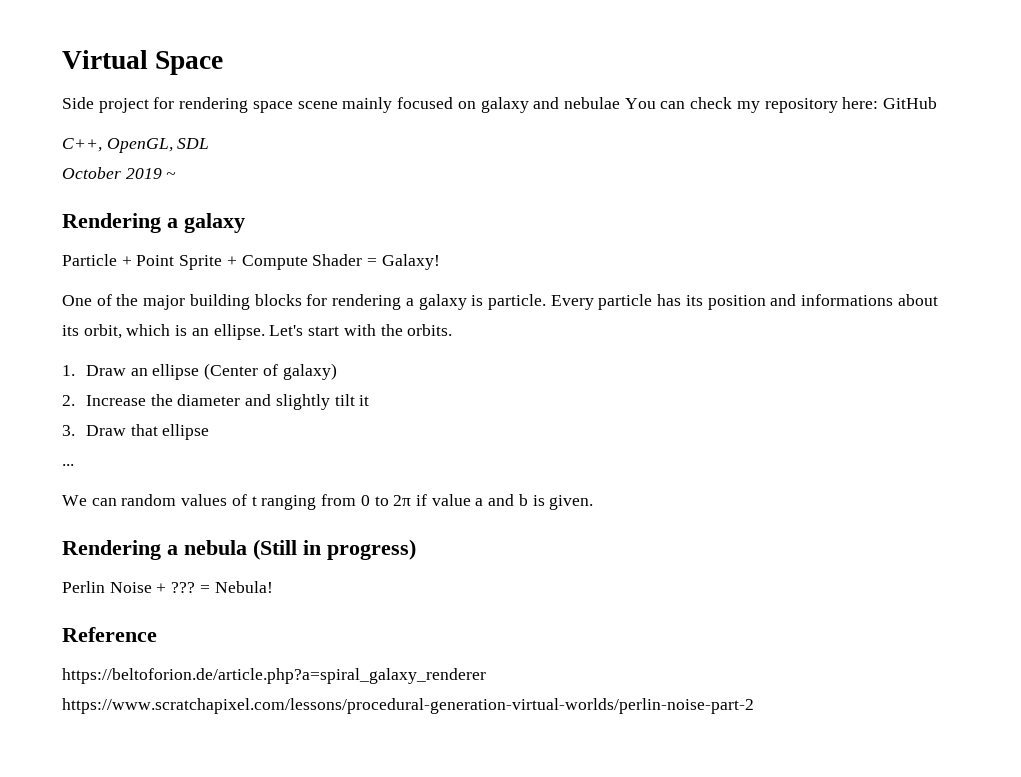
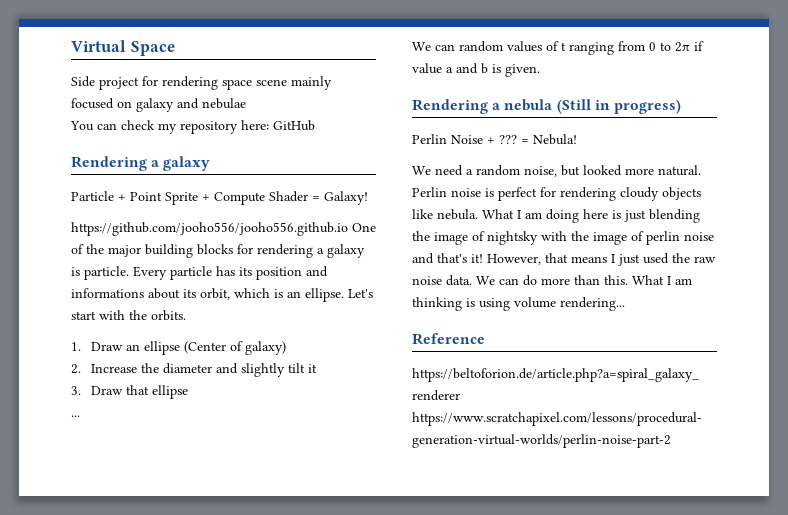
- Side project for rendering space scene mainly focused on galaxy and nebulae You can check my repository here: GitHub
+ Side project for rendering space scene mainly focused on galaxy and nebulae
+ You can check my repository here: GitHub
- C++, OpenGL, SDL
- October 2019 ~
- One of the major building blocks for rendering a galaxy is particle.
+ https://github.com/jooho556/jooho556.github.io One of the major building blocks for rendering a galaxy is particle.
+ We need a random noise, but looked more natural. Perlin noise is perfect for rendering cloudy objects like nebula. What I am doing here is just blending the image of nightsky with the image of perlin noise and that's it! However, that means I just used the raw noise data. We can do more than this. What I am thinking is using volume rendering...

